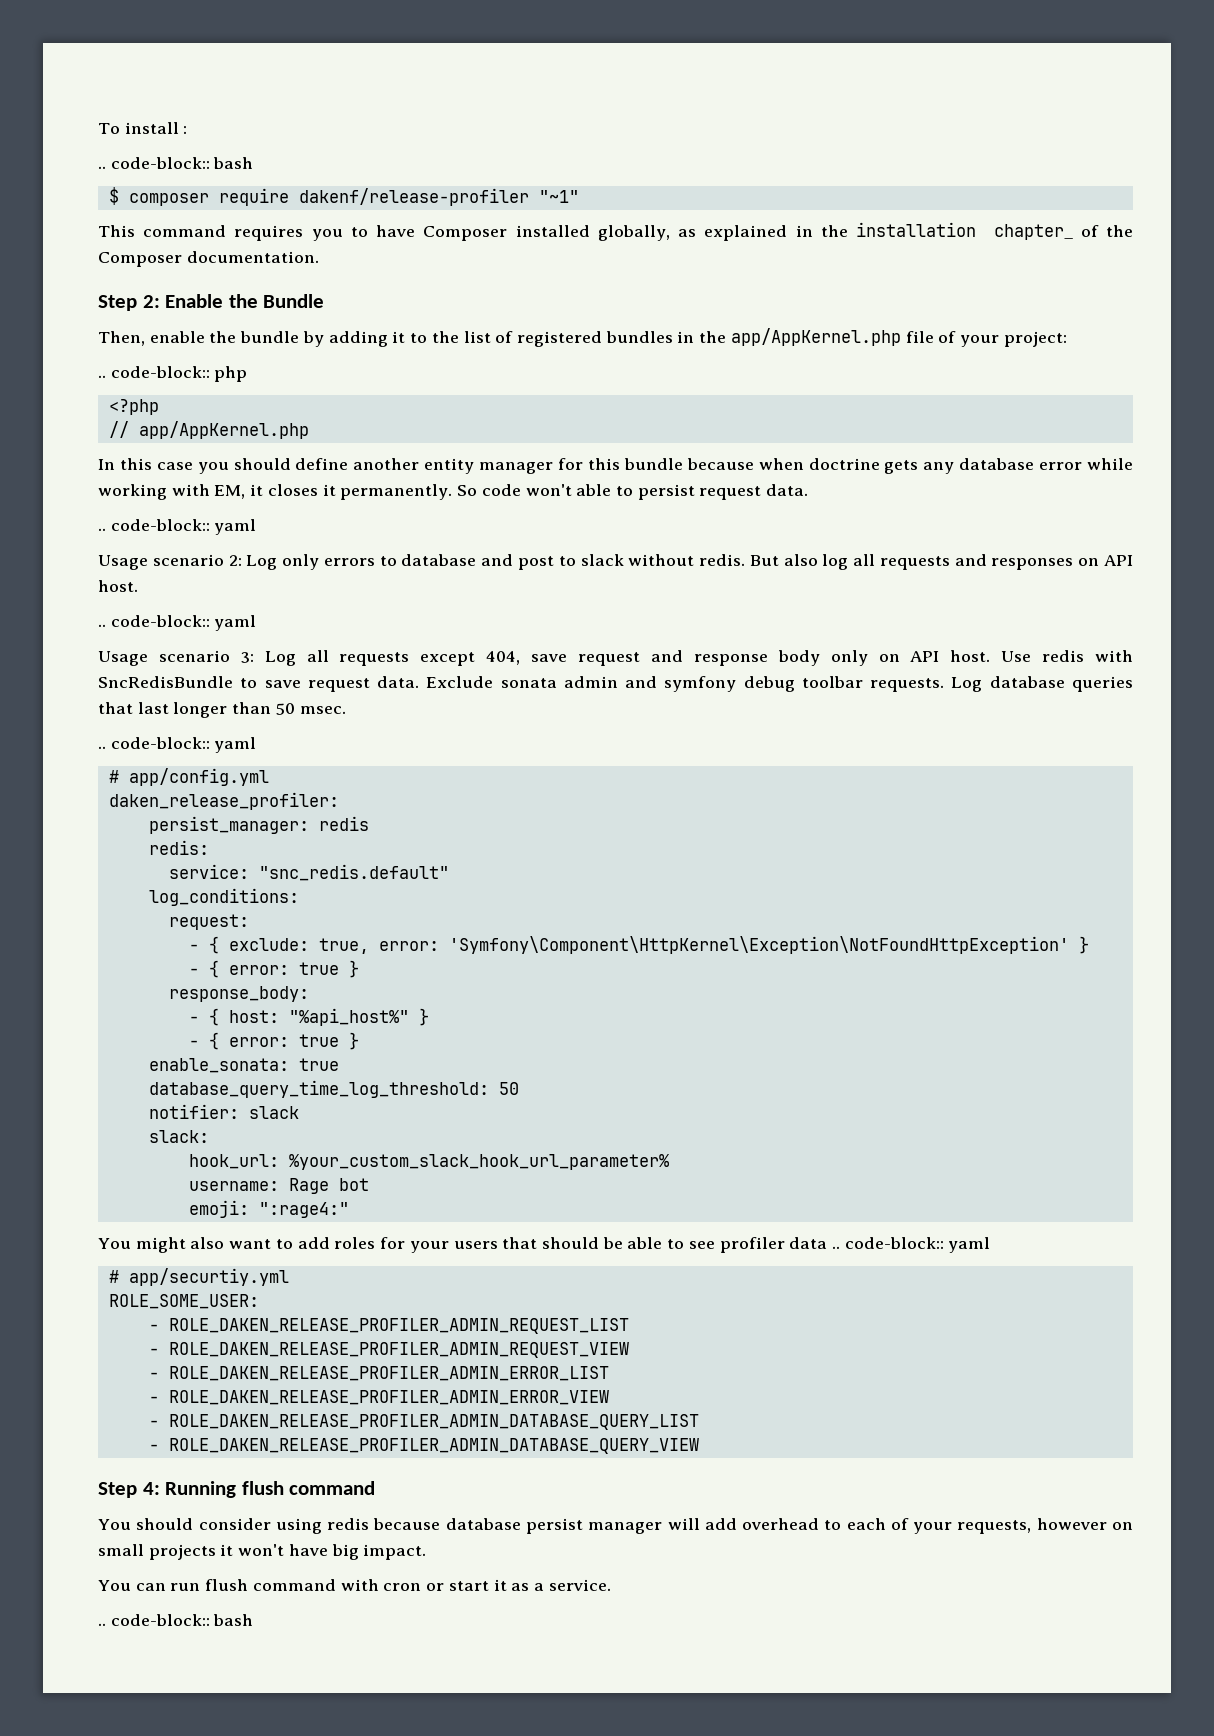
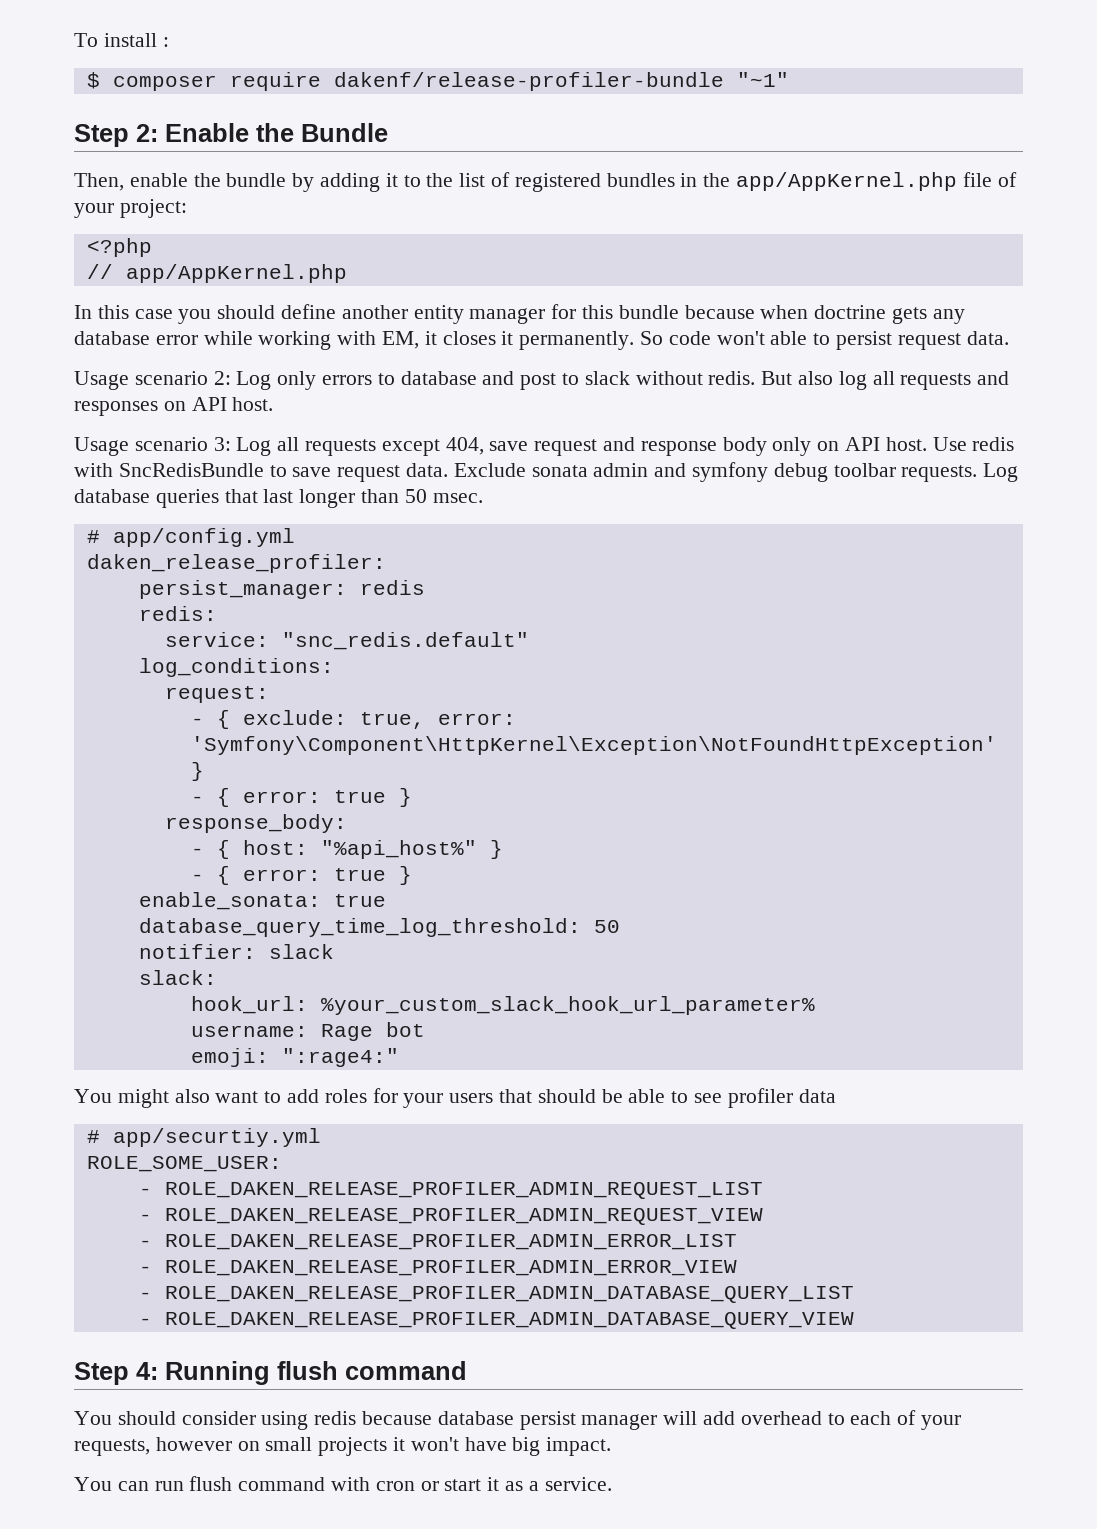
  To install :
- .. code-block:: bash
- $ composer require dakenf/release-profiler "~1"
+ $ composer require dakenf/release-profiler-bundle "~1"
- This command requires you to have Composer installed globally, as explained in the installation chapter_ of the Composer documentation.
- .. code-block:: php
  So code won't able to persist request data.
- .. code-block:: yaml
  But also log all requests and responses on API host.
- .. code-block:: yaml
  Log database queries that last longer than 50 msec.
- .. code-block:: yaml
- You might also want to add roles for your users that should be able to see profiler data .. code-block:: yaml
+ You might also want to add roles for your users that should be able to see profiler data
  You can run flush command with cron or start it as a service.
- .. code-block:: bash

